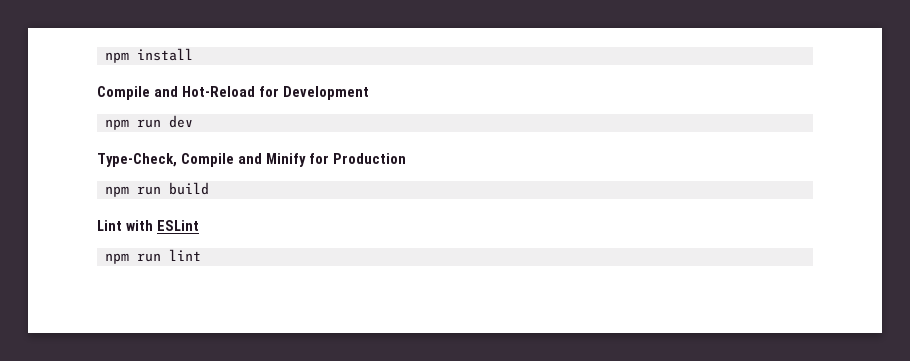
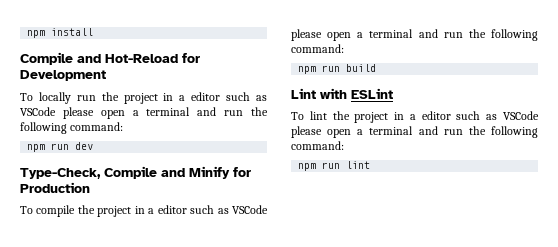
+ To locally run the project in a editor such as VSCode please open a terminal and run the following command:
+ To compile the project in a editor such as VSCode please open a terminal and run the following command:
+ To lint the project in a editor such as VSCode please open a terminal and run the following command:

